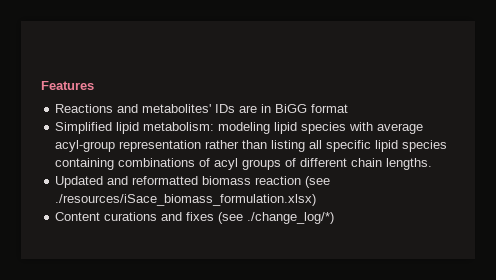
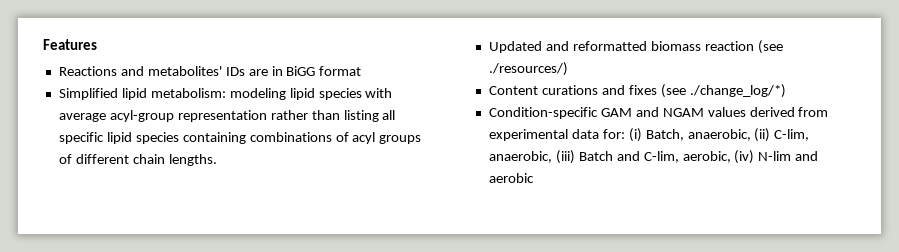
- Updated and reformatted biomass reaction (see ./resources/iSace_biomass_formulation.xlsx)
+ Updated and reformatted biomass reaction (see ./resources/)
+ Condition-specific GAM and NGAM values derived from experimental data for: (i) Batch, anaerobic, (ii) C-lim, anaerobic, (iii) Batch and C-lim, aerobic, (iv) N-lim and aerobic

